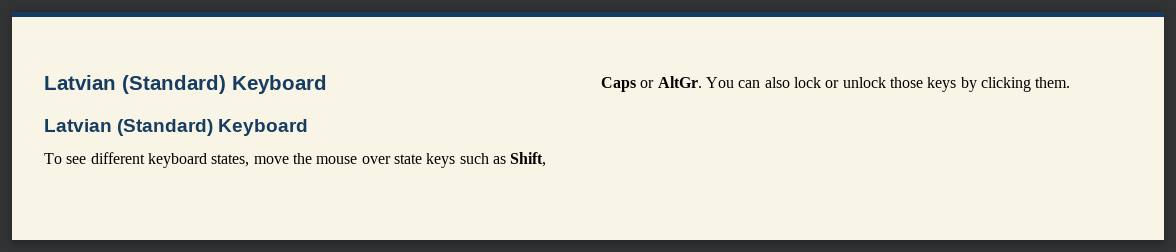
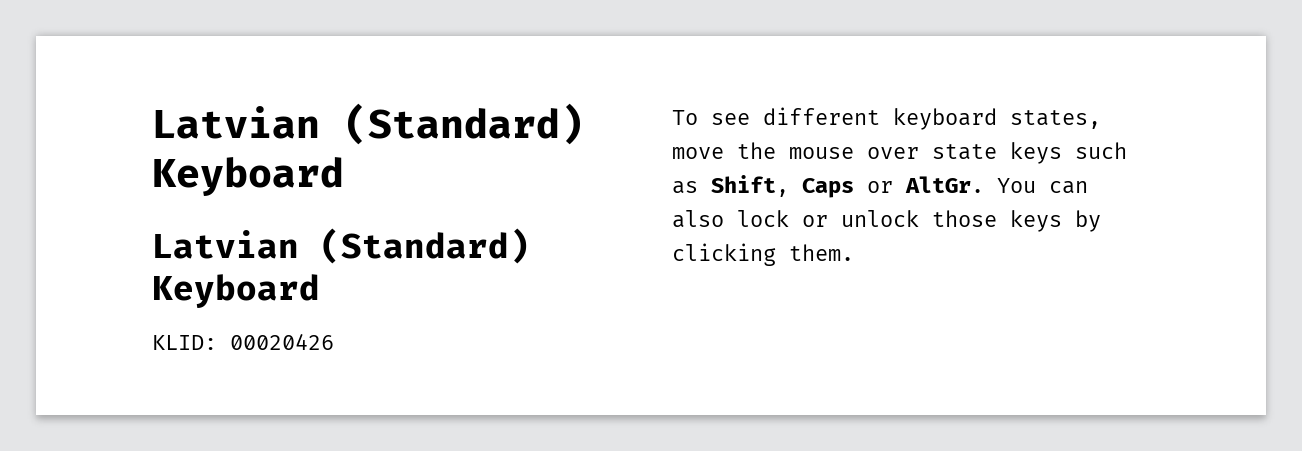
+ KLID: 00020426

